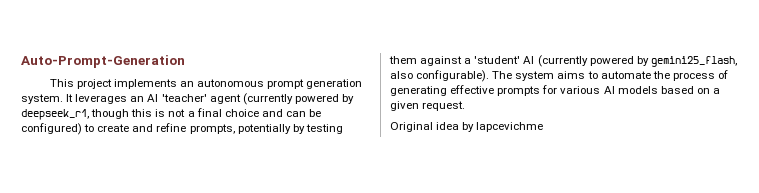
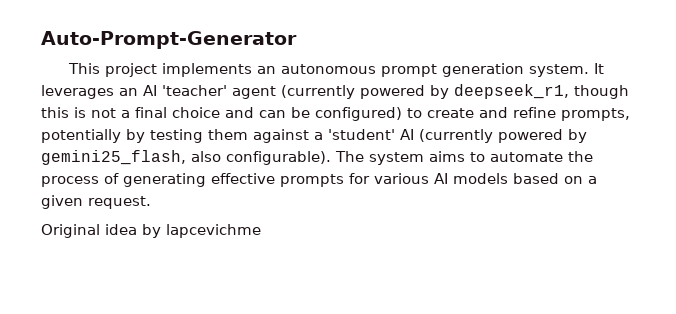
- Auto-Prompt-Generation
+ Auto-Prompt-Generator

